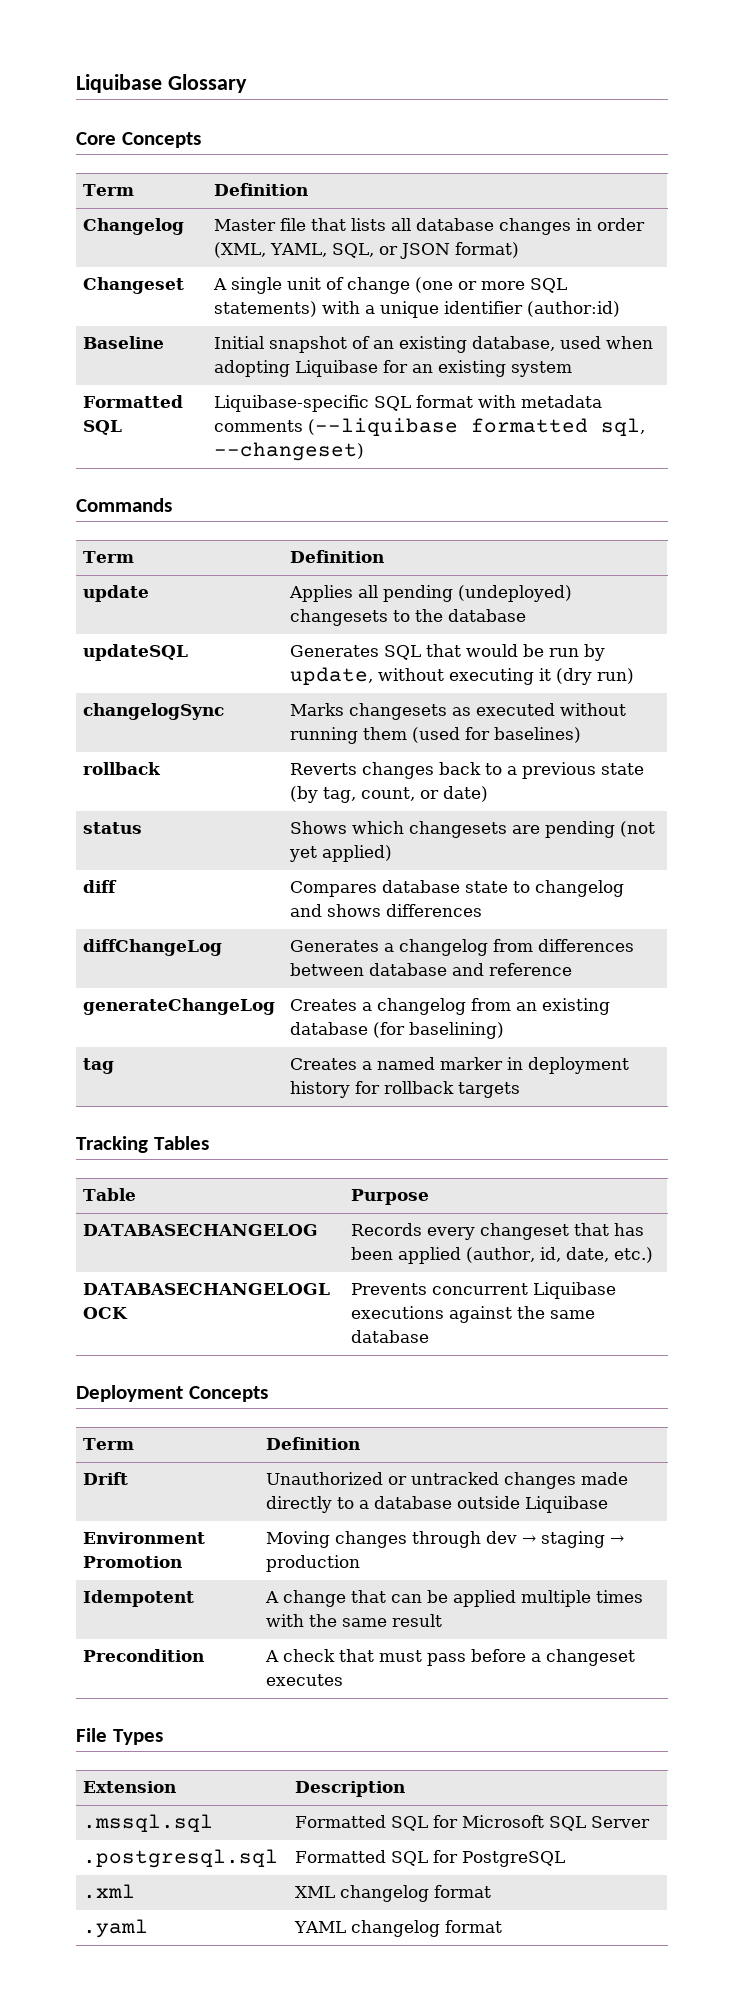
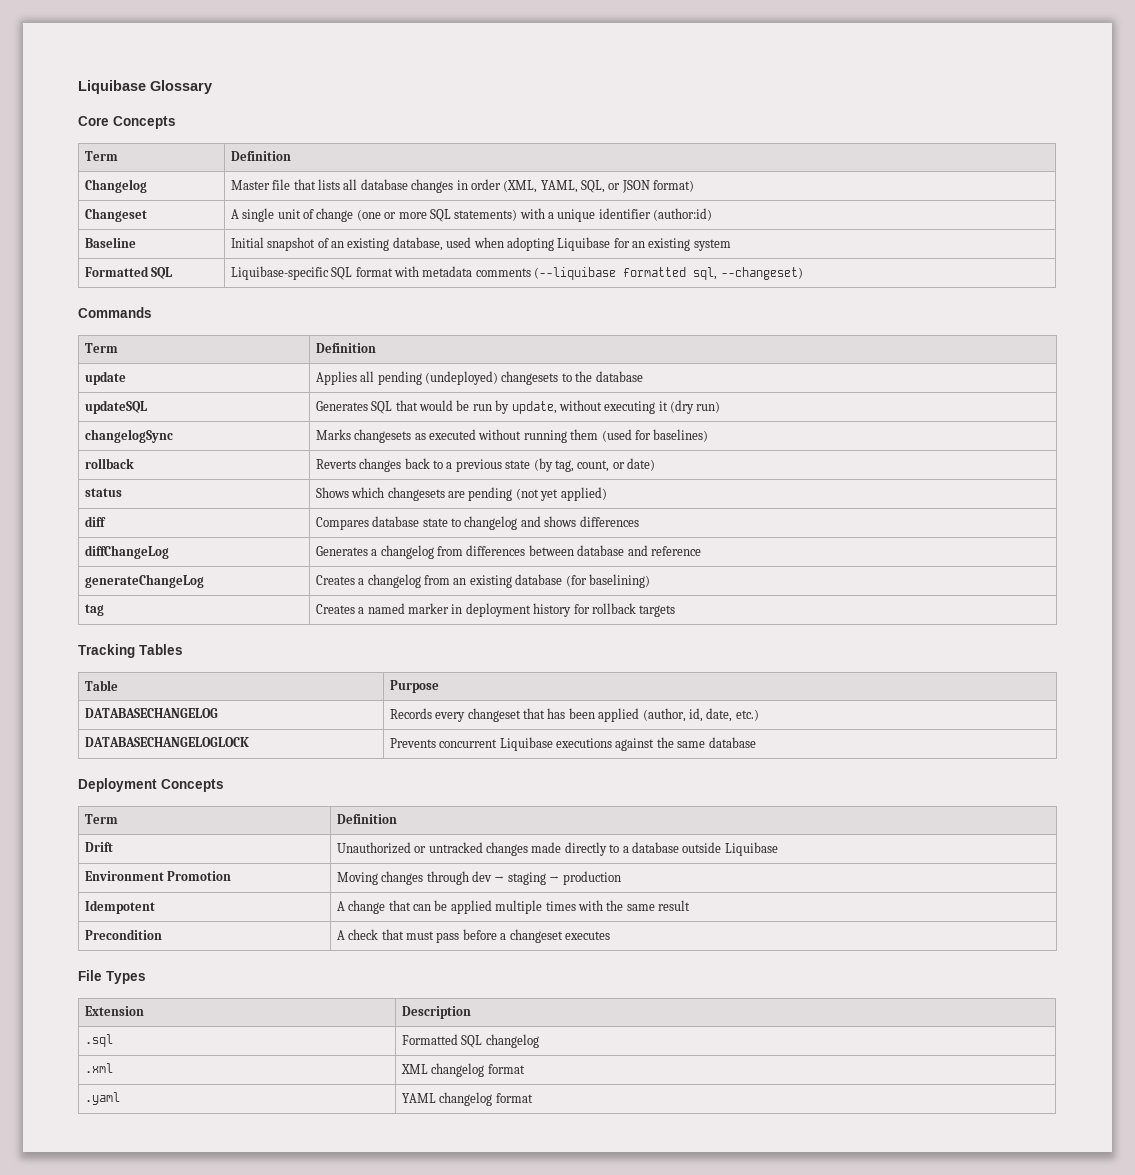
- .mssql.sql | Formatted SQL for Microsoft SQL Server
- .postgresql.sql | Formatted SQL for PostgreSQL
+ .sql | Formatted SQL changelog

